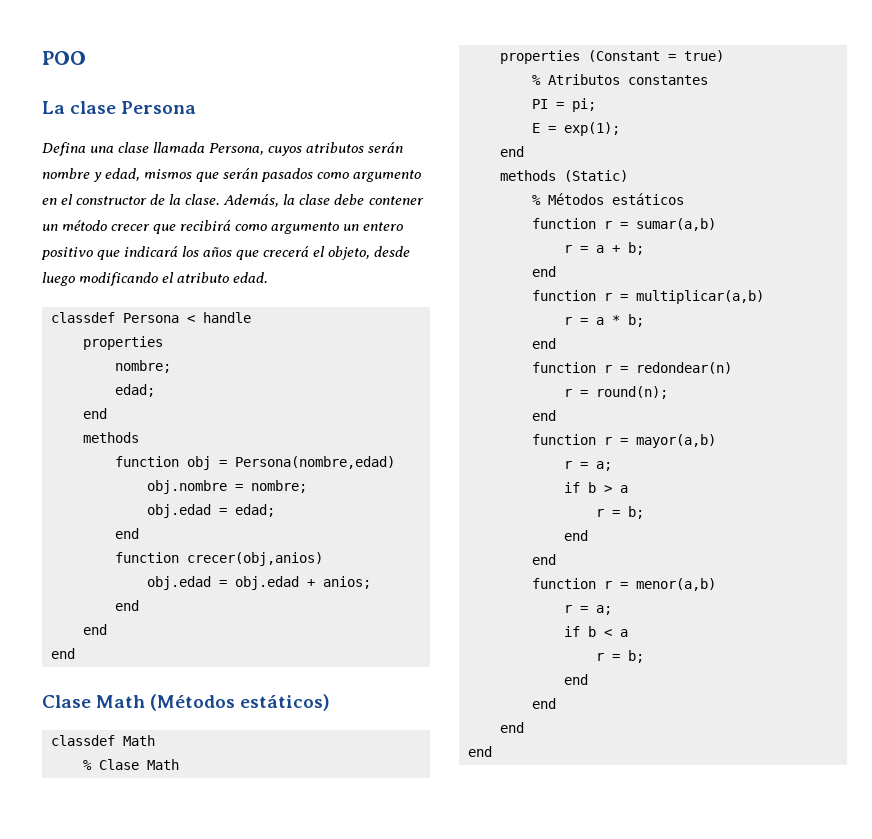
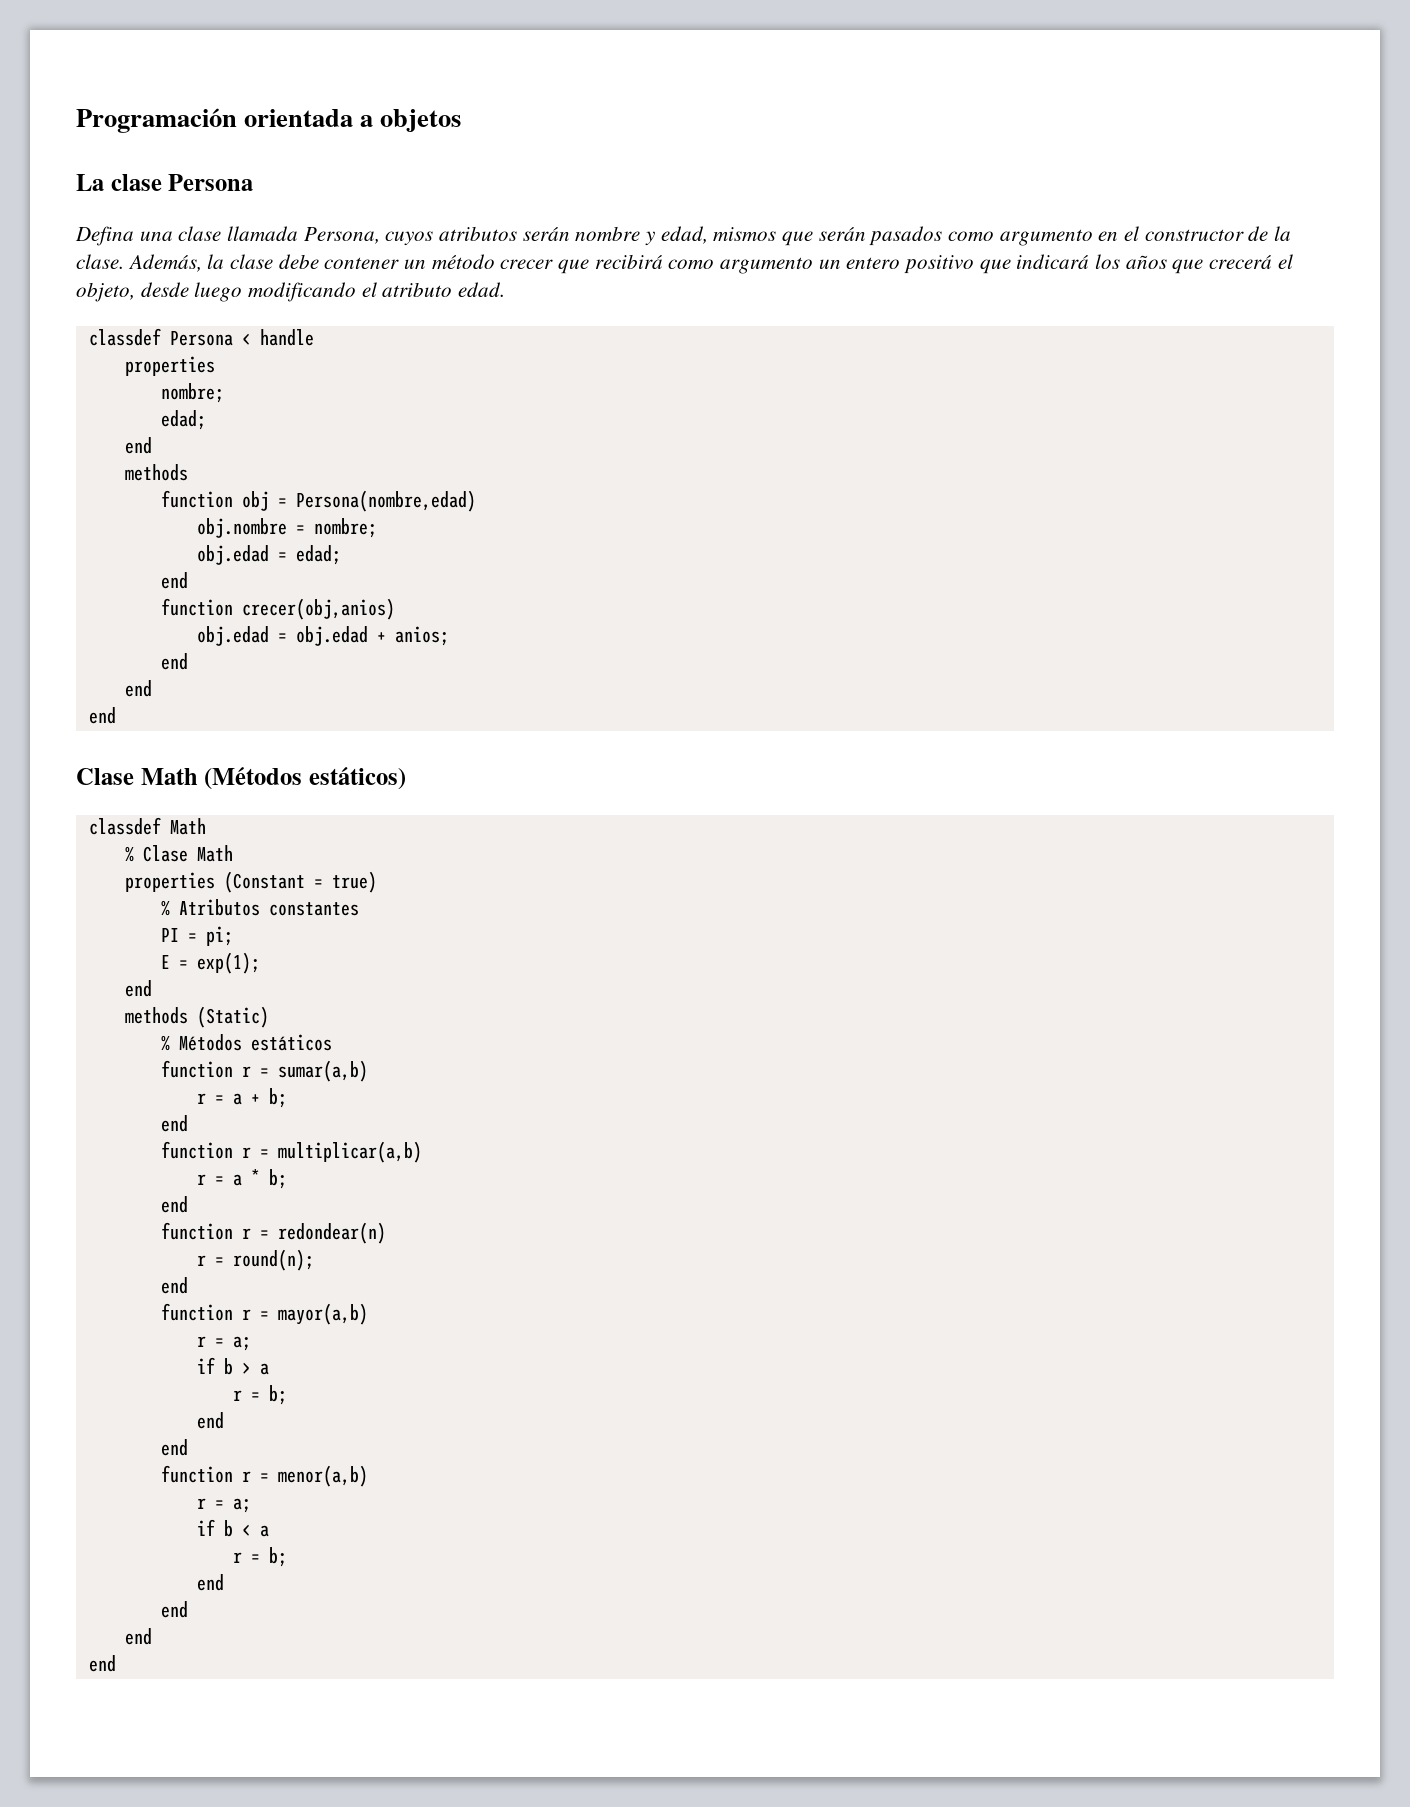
- POO
+ Programación orientada a objetos

